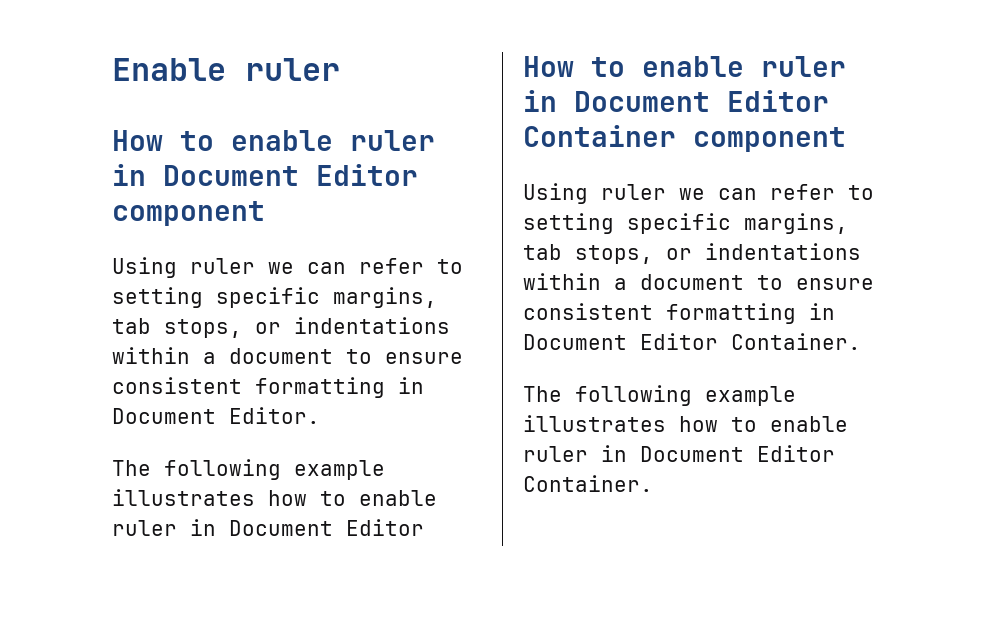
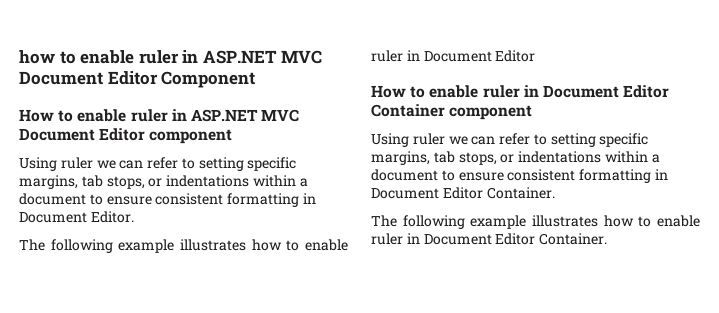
- Enable ruler
- How to enable ruler in Document Editor component
+ how to enable ruler in ASP.NET MVC Document Editor Component
+ How to enable ruler in ASP.NET MVC Document Editor component

